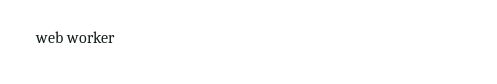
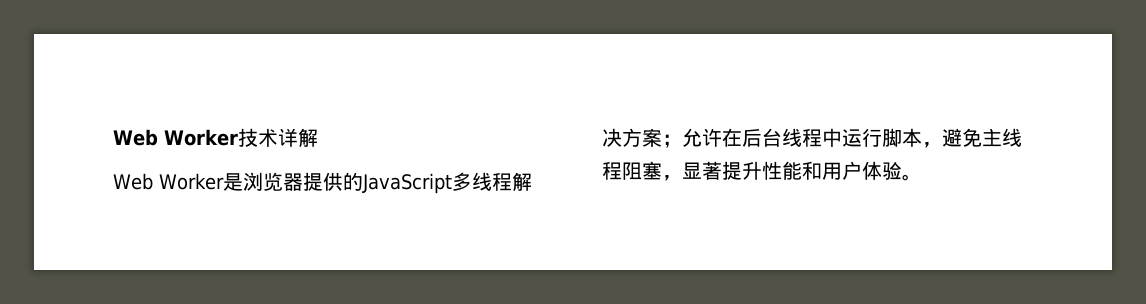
- web worker
+ Web Worker技术详解
+ Web Worker是浏览器提供的JavaScript多线程解决方案；允许在后台线程中运行脚本，避免主线程阻塞，显著提升性能和用户体验。

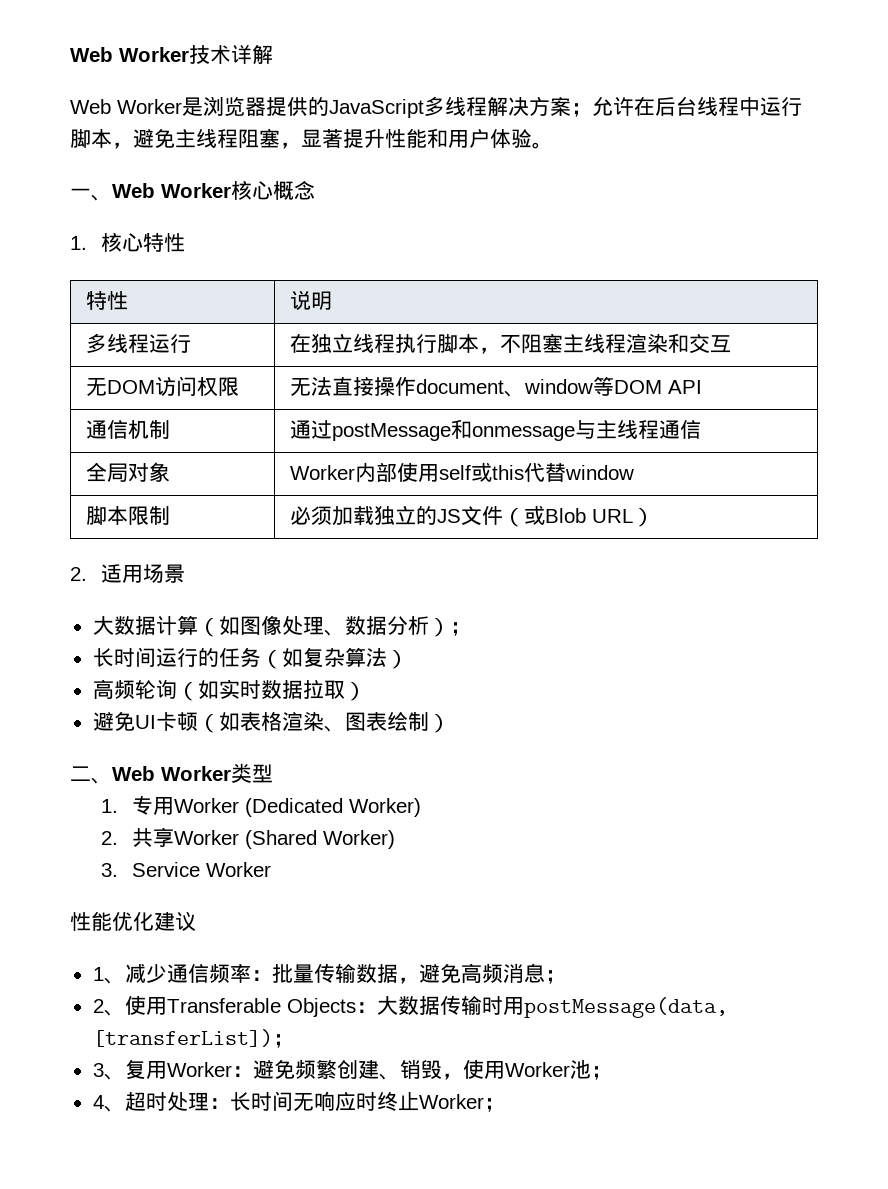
+ 一、Web Worker核心概念
+ 1.核心特性
+ 特性 | 说明
+ 多线程运行 | 在独立线程执行脚本，不阻塞主线程渲染和交互
+ 无DOM访问权限 | 无法直接操作document、window等DOM API
+ 通信机制 | 通过postMessage和onmessage与主线程通信
+ 全局对象 | Worker内部使用self或this代替window
+ 脚本限制 | 必须加载独立的JS文件（或Blob URL）
+ 2.适用场景
+ 大数据计算（如图像处理、数据分析）；
+ 长时间运行的任务（如复杂算法）
+ 高频轮询（如实时数据拉取）
+ 避免UI卡顿（如表格渲染、图表绘制）
+ 二、Web Worker类型
+ 1.专用Worker (Dedicated Worker)
+ 2.共享Worker (Shared Worker)
+ 3. Service Worker
+ 性能优化建议
+ 1、减少通信频率：批量传输数据，避免高频消息；
+ 2、使用Transferable Objects：大数据传输时用postMessage(data, [transferList])；
+ 3、复用Worker：避免频繁创建、销毁，使用Worker池；
+ 4、超时处理：长时间无响应时终止Worker；

